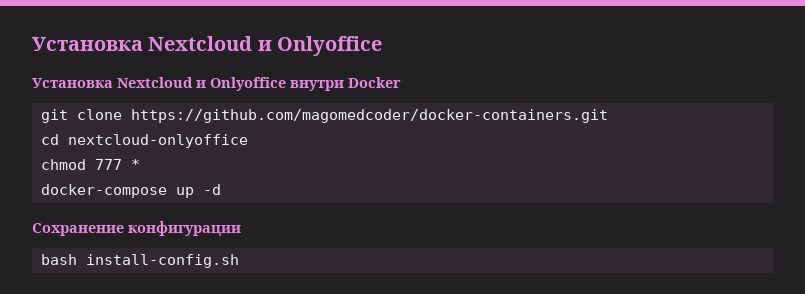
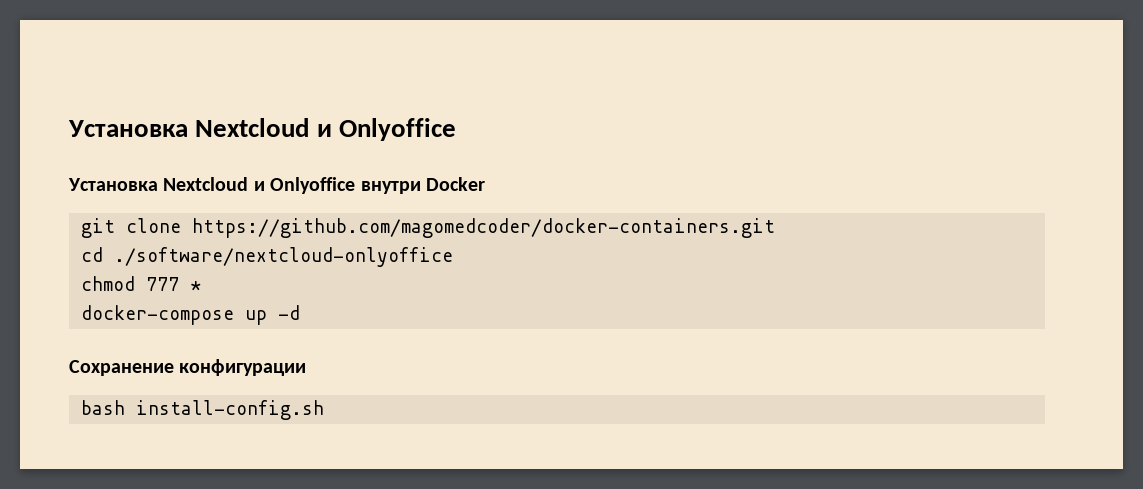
- cd nextcloud-onlyoffice
+ cd ./software/nextcloud-onlyoffice

